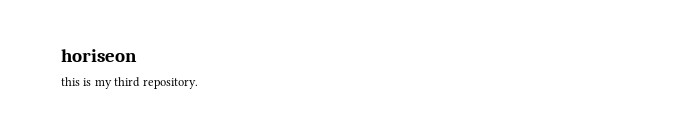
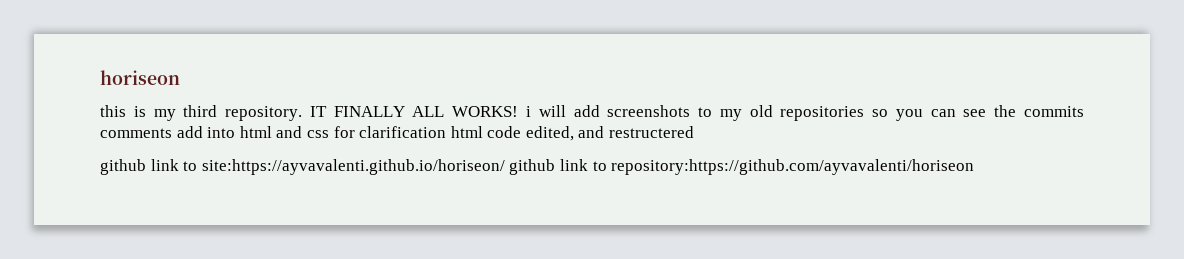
+ IT FINALLY ALL WORKS! i will add screenshots to my old repositories so you can see the commits comments add into html and css for clarification html code edited, and restructered
+ github link to site:https://ayvavalenti.github.io/horiseon/ github link to repository:https://github.com/ayvavalenti/horiseon

